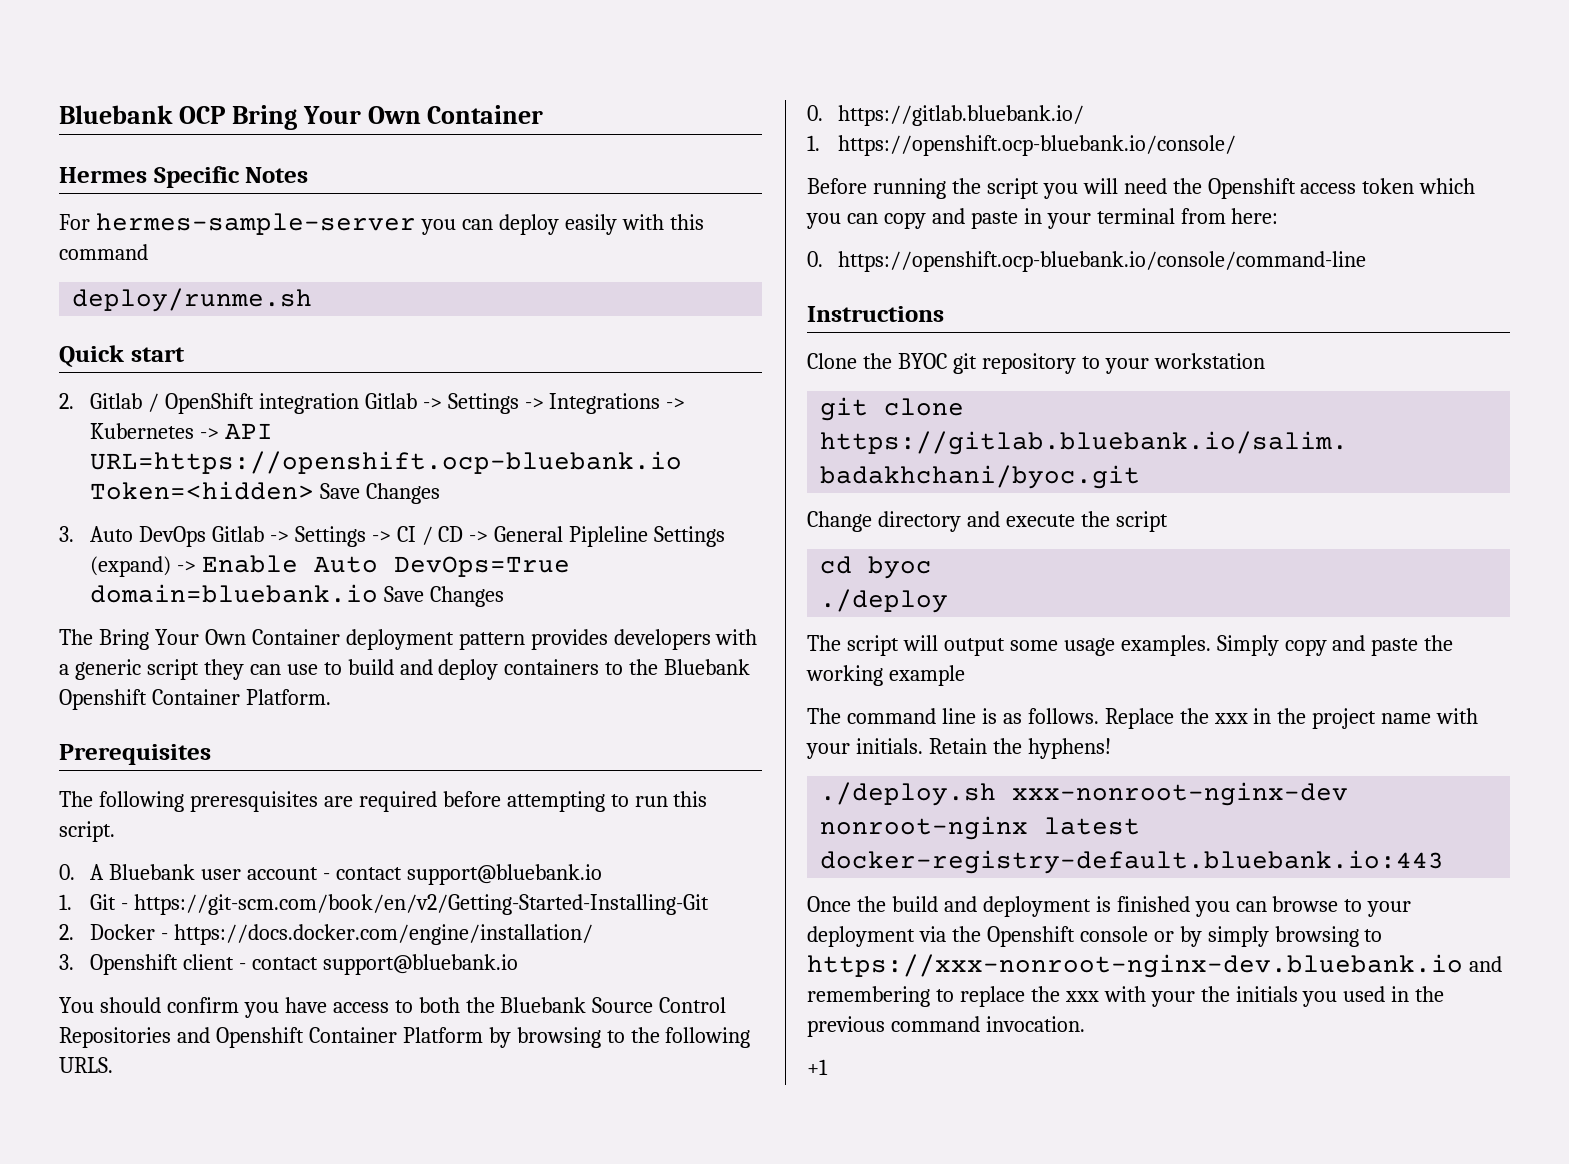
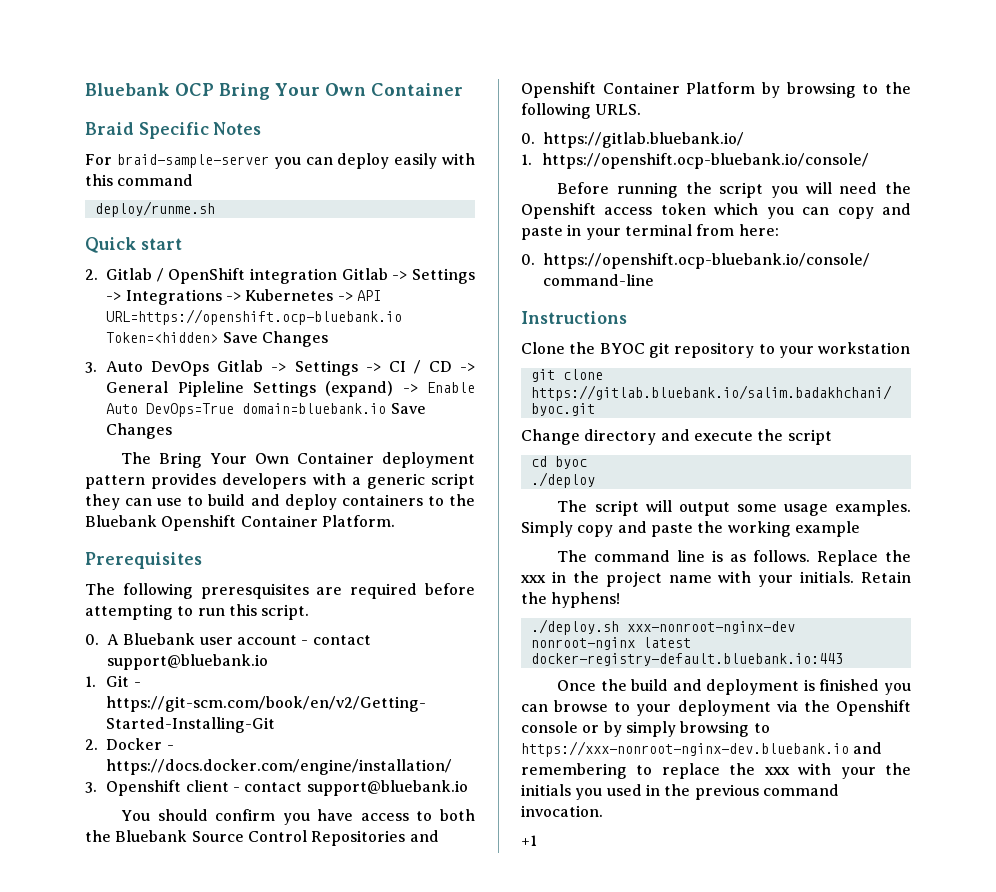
- Hermes Specific Notes
+ Braid Specific Notes
- For hermes-sample-server you can deploy easily with this command
+ For braid-sample-server you can deploy easily with this command

